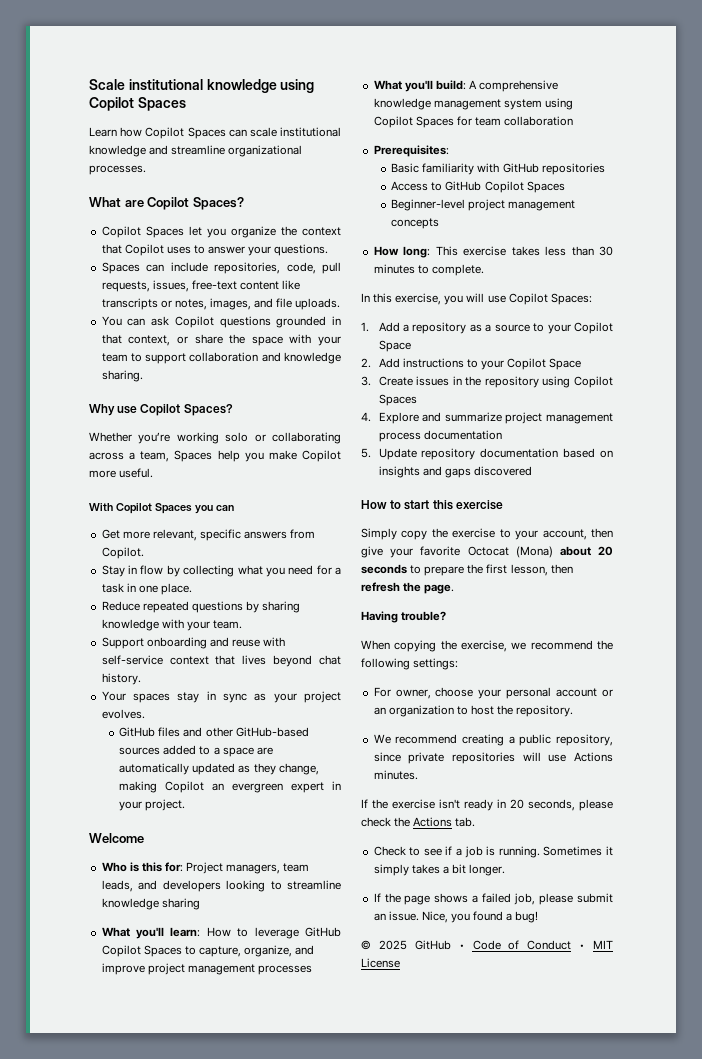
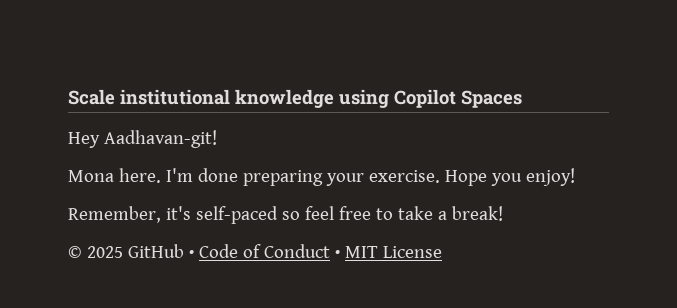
- Learn how Copilot Spaces can scale institutional knowledge and streamline organizational processes.
- What are Copilot Spaces?
- Copilot Spaces let you organize the context that Copilot uses to answer your questions.
- Spaces can include repositories, code, pull requests, issues, free-text content like transcripts or notes, images, and file uploads.
- You can ask Copilot questions grounded in that context, or share the space with your team to support collaboration and knowledge sharing.
- Why use Copilot Spaces?
- Whether you’re working solo or collaborating across a team, Spaces help you make Copilot more useful.
- With Copilot Spaces you can
- Get more relevant, specific answers from Copilot.
- Stay in flow by collecting what you need for a task in one place.
- Reduce repeated questions by sharing knowledge with your team.
- Support onboarding and reuse with self-service context that lives beyond chat history.
- Your spaces stay in sync as your project evolves.
- GitHub files and other GitHub-based sources added to a space are automatically updated as they change, making Copilot an evergreen expert in your project.
- Welcome
- Who is this for: Project managers, team leads, and developers looking to streamline knowledge sharing
- What you'll learn: How to leverage GitHub Copilot Spaces to capture, organize, and improve project management processes
- What you'll build: A comprehensive knowledge management system using Copilot Spaces for team collaboration
- Prerequisites:
- Basic familiarity with GitHub repositories
- Access to GitHub Copilot Spaces
- Beginner-level project management concepts
- How long: This exercise takes less than 30 minutes to complete.
- In this exercise, you will use Copilot Spaces:
- 1. Add a repository as a source to your Copilot Space
- 2. Add instructions to your Copilot Space
- 3. Create issues in the repository using Copilot Spaces
- 4. Explore and summarize project management process documentation
- 5. Update repository documentation based on insights and gaps discovered
- How to start this exercise
- Simply copy the exercise to your account, then give your favorite Octocat (Mona) about 20 seconds to prepare the first lesson, then refresh the page.
- Having trouble?
- When copying the exercise, we recommend the following settings:
- For owner, choose your personal account or an organization to host the repository.
- We recommend creating a public repository, since private repositories will use Actions minutes.
- If the exercise isn't ready in 20 seconds, please check the Actions tab.
- Check to see if a job is running. Sometimes it simply takes a bit longer.
- If the page shows a failed job, please submit an issue. Nice, you found a bug!
+ Hey Aadhavan-git!
+ Mona here. I'm done preparing your exercise. Hope you enjoy!
+ Remember, it's self-paced so feel free to take a break!

